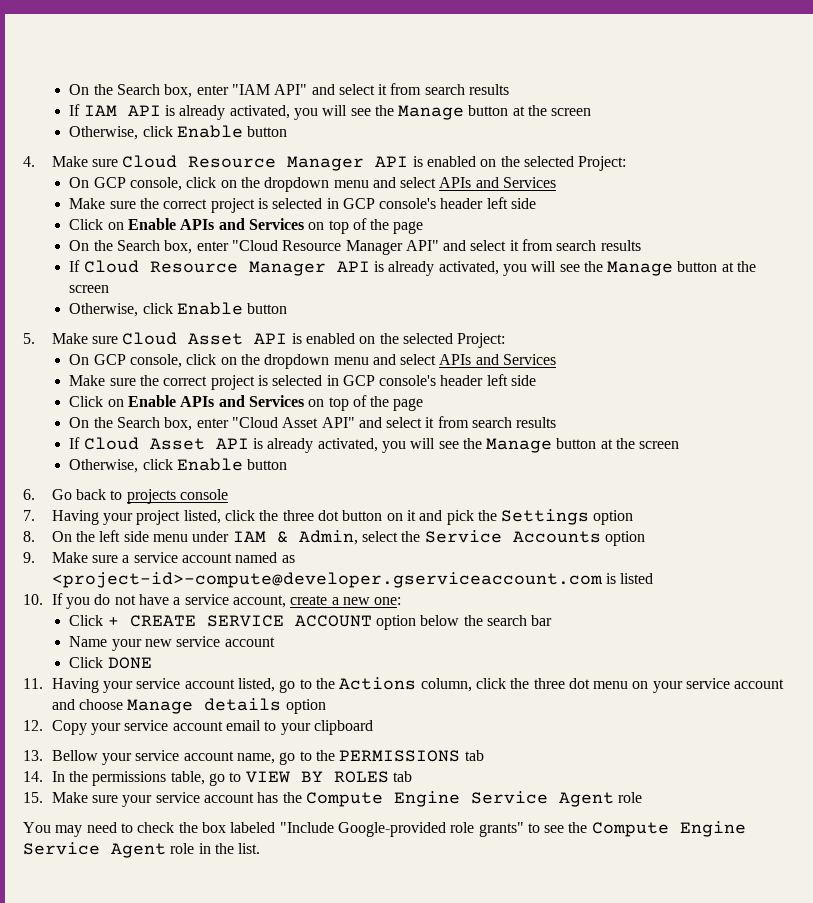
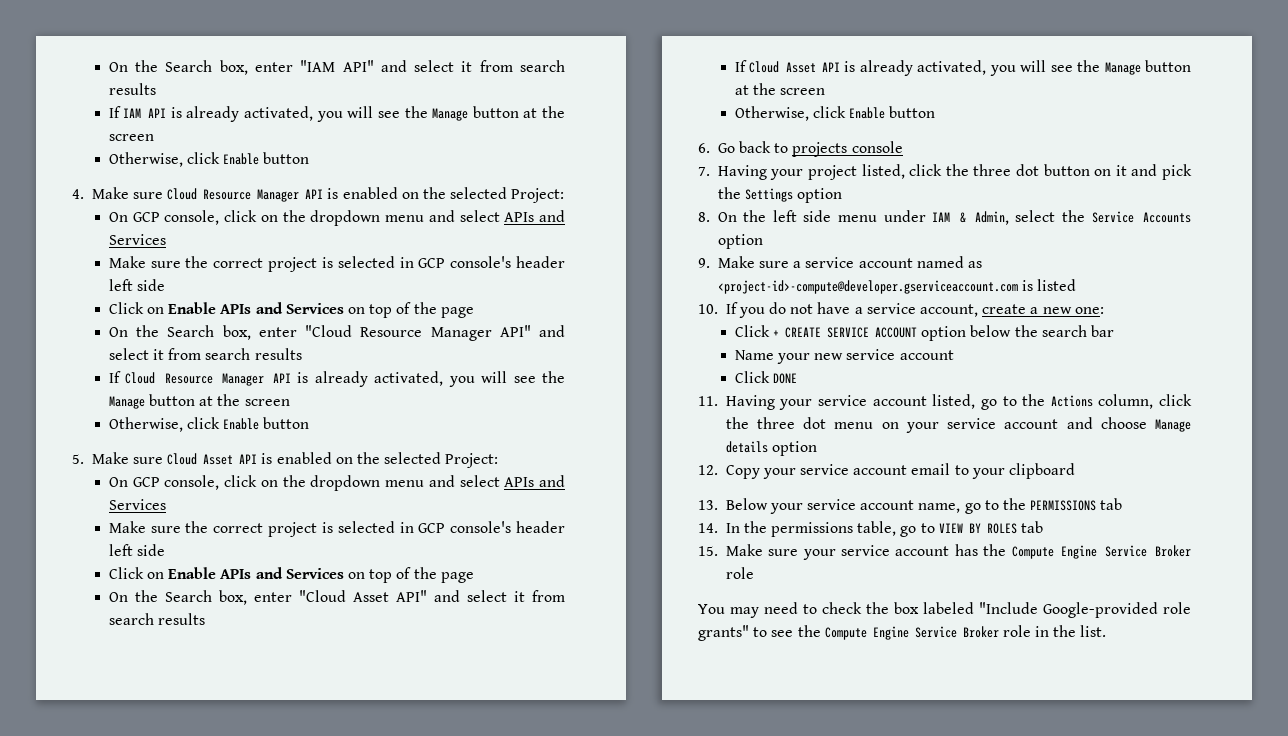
- 13. Bellow your service account name, go to the PERMISSIONS tab
+ 13. Below your service account name, go to the PERMISSIONS tab
- 15. Make sure your service account has the Compute Engine Service Agent role
+ 15. Make sure your service account has the Compute Engine Service Broker role
- You may need to check the box labeled "Include Google-provided role grants" to see the Compute Engine Service Agent role in the list.
+ You may need to check the box labeled "Include Google-provided role grants" to see the Compute Engine Service Broker role in the list.

